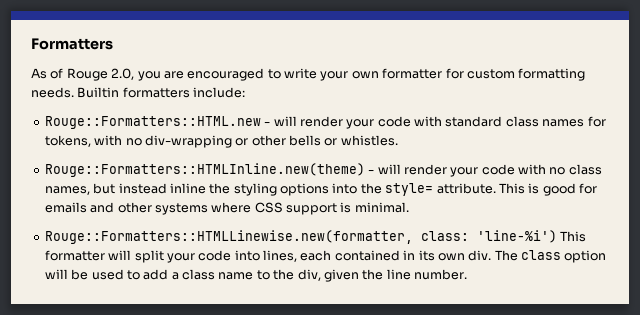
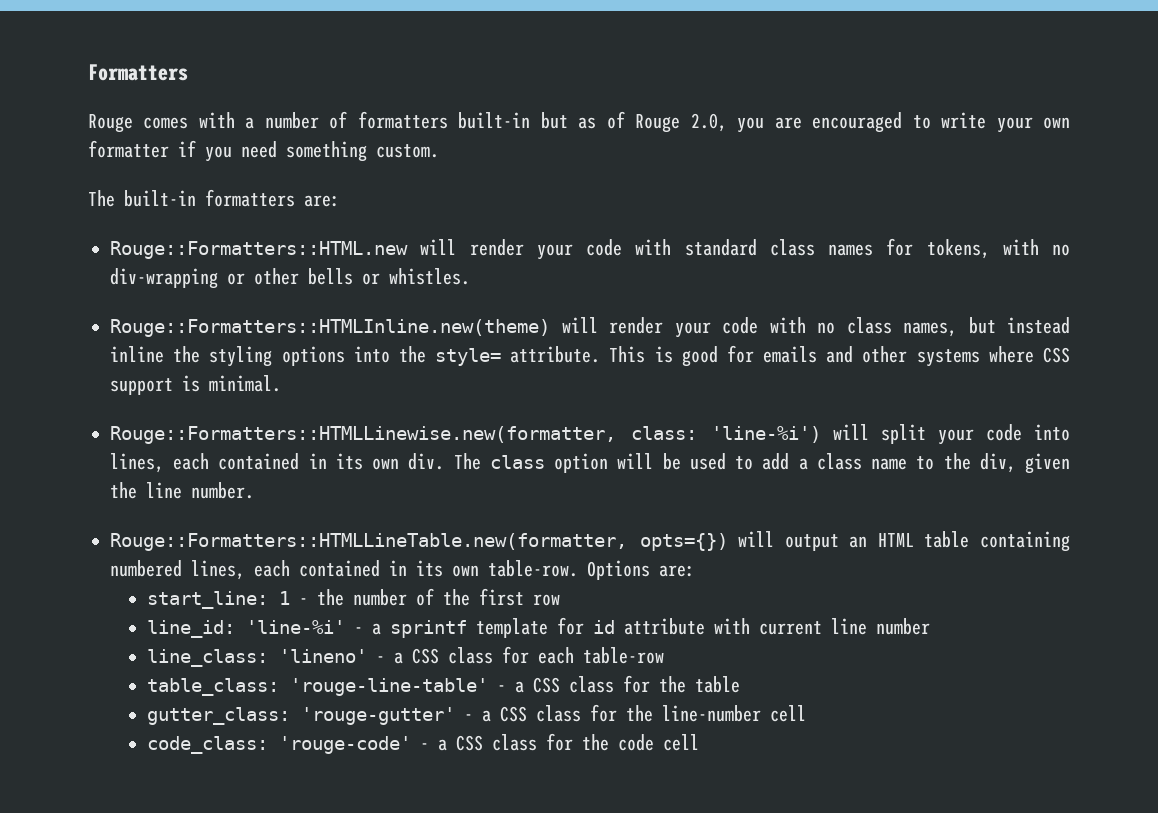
- As of Rouge 2.0, you are encouraged to write your own formatter for custom formatting needs. Builtin formatters include:
+ Rouge comes with a number of formatters built-in but as of Rouge 2.0, you are encouraged to write your own formatter if you need something custom.
+ The built-in formatters are:
- Rouge::Formatters::HTML.new - will render your code with standard class names for tokens, with no div-wrapping or other bells or whistles.
+ Rouge::Formatters::HTML.new will render your code with standard class names for tokens, with no div-wrapping or other bells or whistles.
- Rouge::Formatters::HTMLInline.new(theme) - will render your code with no class names, but instead inline the styling options into the style= attribute.
+ Rouge::Formatters::HTMLInline.new(theme) will render your code with no class names, but instead inline the styling options into the style= attribute.
- Rouge::Formatters::HTMLLinewise.new(formatter, class: 'line-%i') This formatter will split your code into lines, each contained in its own div.
+ Rouge::Formatters::HTMLLinewise.new(formatter, class: 'line-%i') will split your code into lines, each contained in its own div.
+ Rouge::Formatters::HTMLLineTable.new(formatter, opts={}) will output an HTML table containing numbered lines, each contained in its own table-row. Options are:
+ start_line: 1 - the number of the first row
+ line_id: 'line-%i' - a sprintf template for id attribute with current line number
+ line_class: 'lineno' - a CSS class for each table-row
+ table_class: 'rouge-line-table' - a CSS class for the table
+ gutter_class: 'rouge-gutter' - a CSS class for the line-number cell
+ code_class: 'rouge-code' - a CSS class for the code cell

